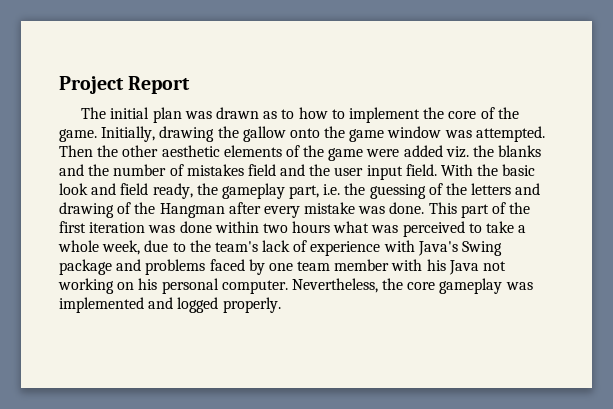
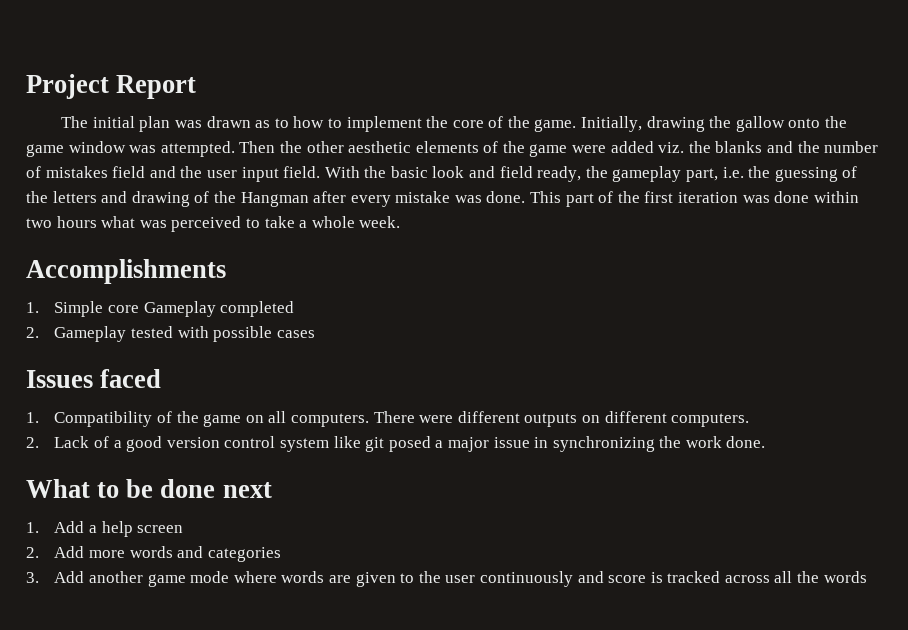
- This part of the first iteration was done within two hours what was perceived to take a whole week, due to the team's lack of experience with Java's Swing package and problems faced by one team member with his Java not working on his personal computer. Nevertheless, the core gameplay was implemented and logged properly.
+ This part of the first iteration was done within two hours what was perceived to take a whole week.
+ Accomplishments
+ 1. Simple core Gameplay completed
+ 2. Gameplay tested with possible cases
+ Issues faced
+ 1. Compatibility of the game on all computers. There were different outputs on different computers.
+ 2. Lack of a good version control system like git posed a major issue in synchronizing the work done.
+ What to be done next
+ 1. Add a help screen
+ 2. Add more words and categories
+ 3. Add another game mode where words are given to the user continuously and score is tracked across all the words

